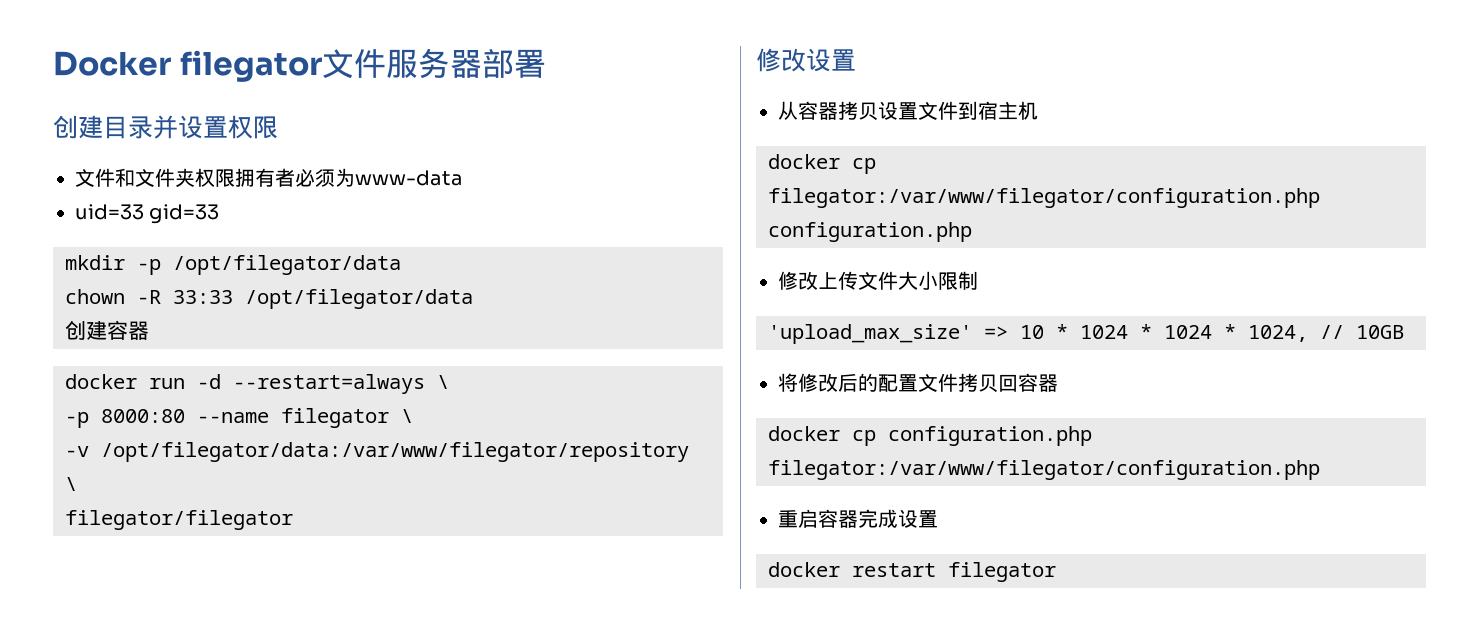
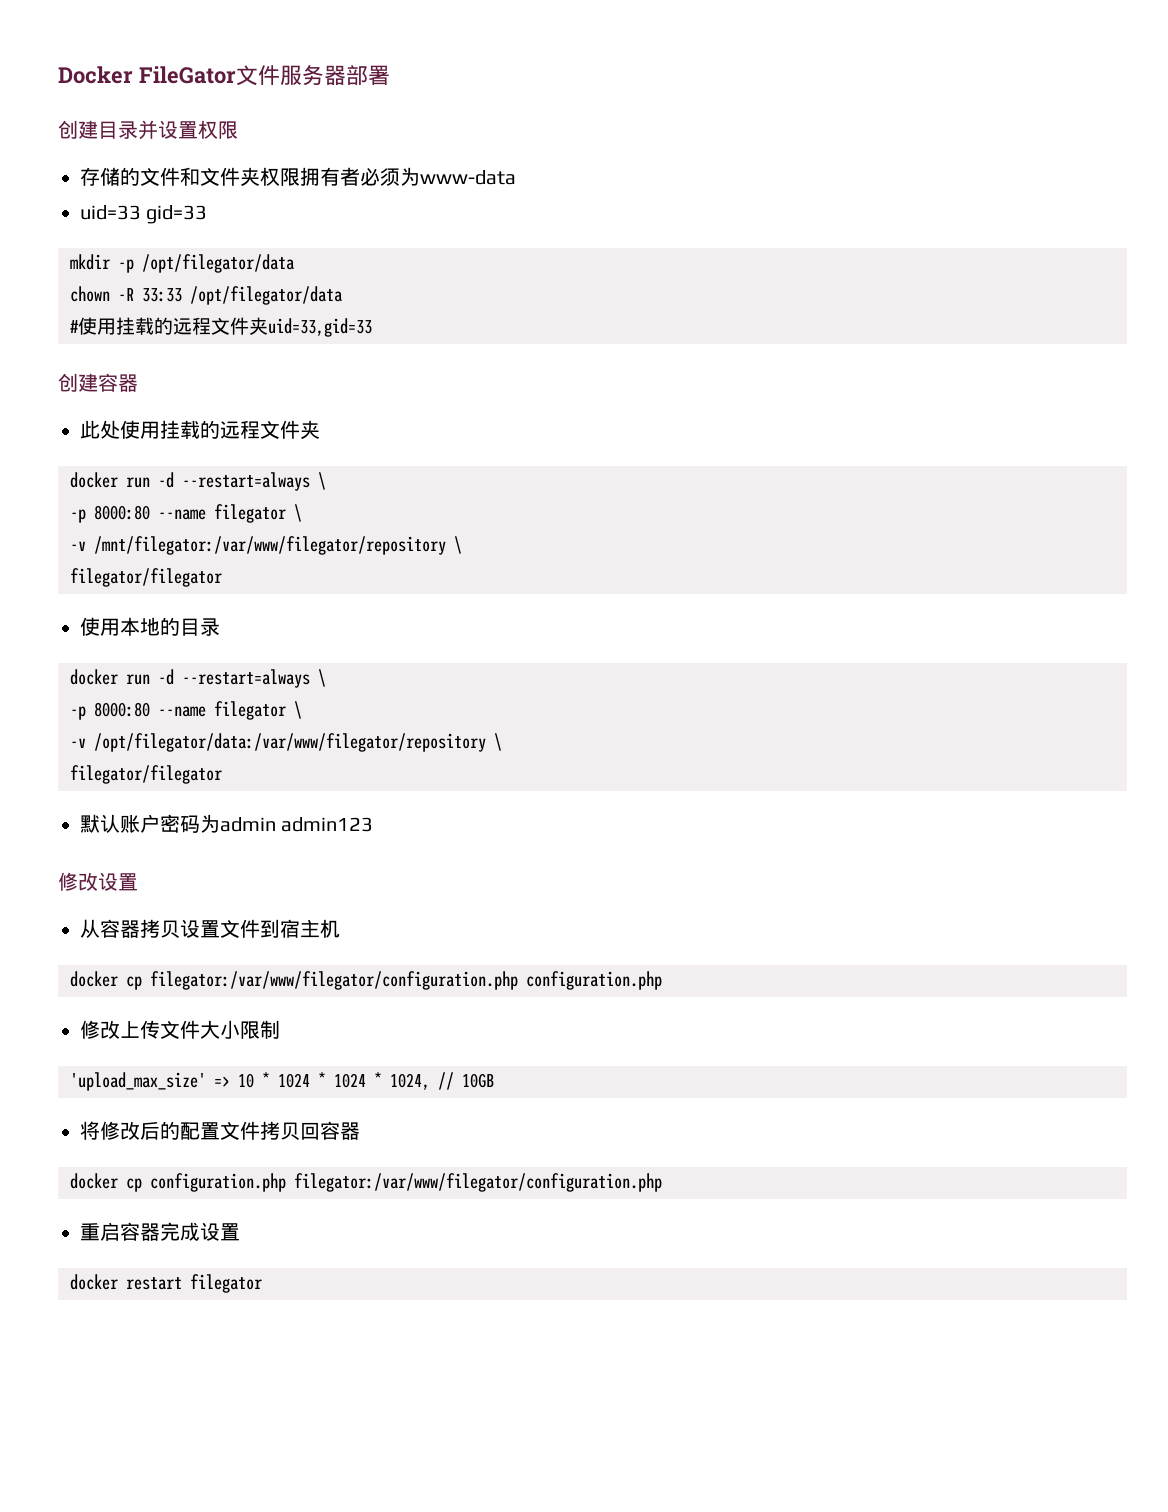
- Docker filegator文件服务器部署
+ Docker FileGator文件服务器部署
- 文件和文件夹权限拥有者必须为www-data
+ 存储的文件和文件夹权限拥有者必须为www-data
+ #使用挂载的远程文件夹uid=33,gid=33
  创建容器
+ 此处使用挂载的远程文件夹
+ docker run -d --restart=always \
+ -p 8000:80 --name filegator \
+ -v /mnt/filegator:/var/www/filegator/repository \
+ filegator/filegator
+ 使用本地的目录
+ 默认账户密码为admin admin123

